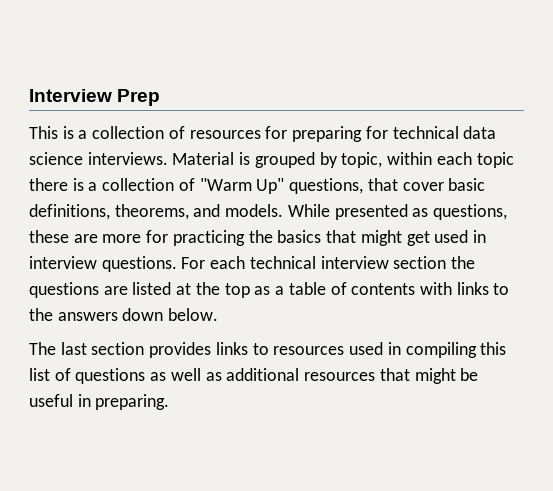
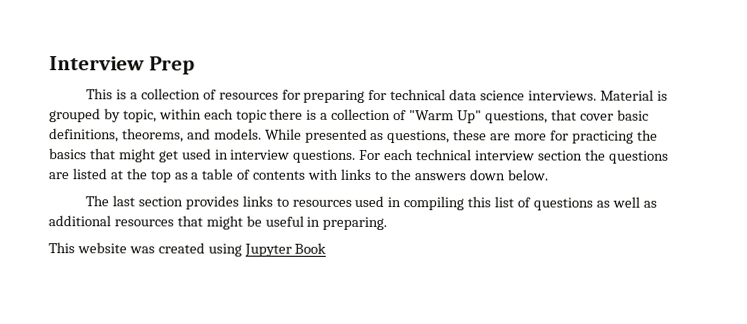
+ This website was created using Jupyter Book

